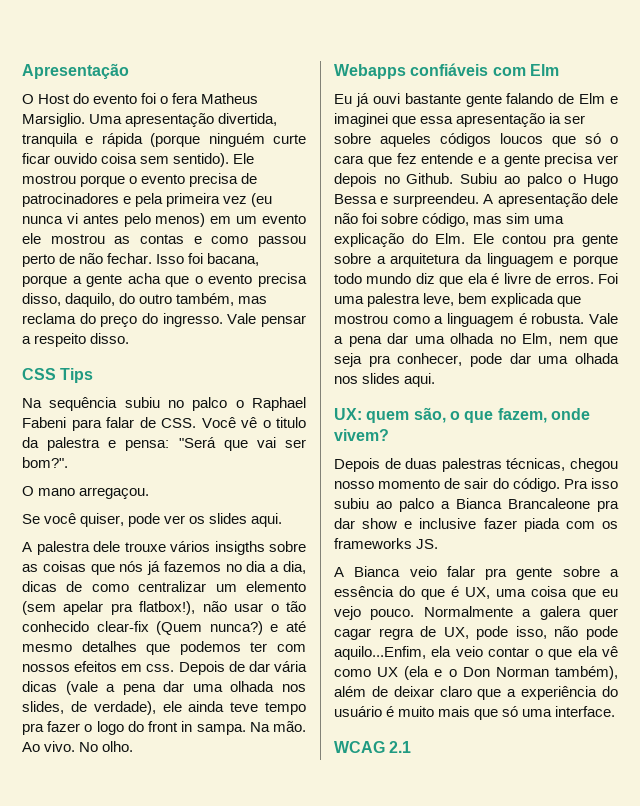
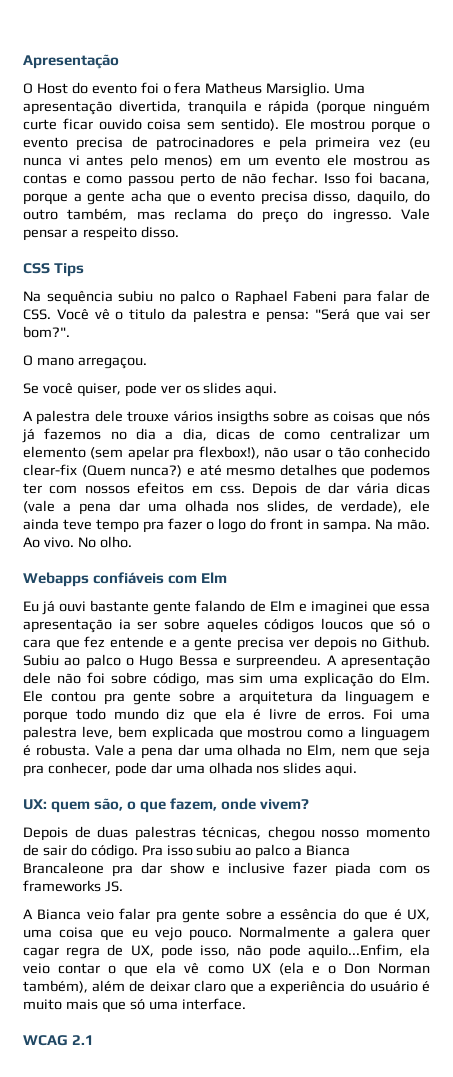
- A palestra dele trouxe vários insigths sobre as coisas que nós já fazemos no dia a dia, dicas de como centralizar um elemento (sem apelar pra flatbox!), não usar o tão conhecido clear-fix (Quem nunca?) e até mesmo detalhes que podemos ter com nossos efeitos em css.
+ A palestra dele trouxe vários insigths sobre as coisas que nós já fazemos no dia a dia, dicas de como centralizar um elemento (sem apelar pra flexbox!), não usar o tão conhecido clear-fix (Quem nunca?) e até mesmo detalhes que podemos ter com nossos efeitos em css.

